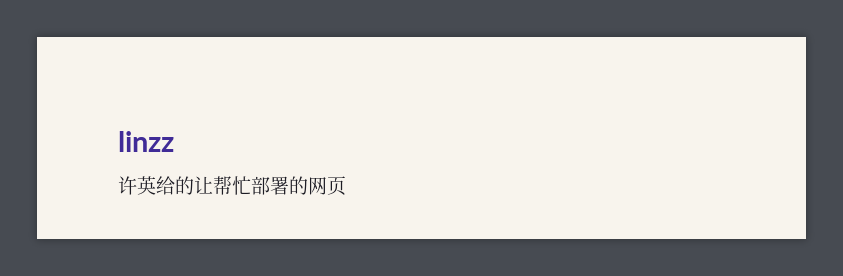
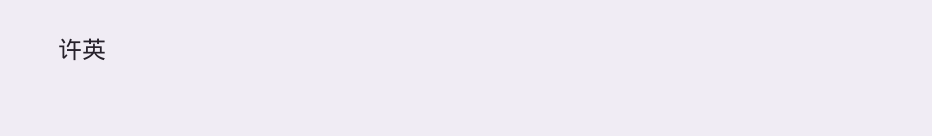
- linzz
- 许英给的让帮忙部署的网页
+ 许英

